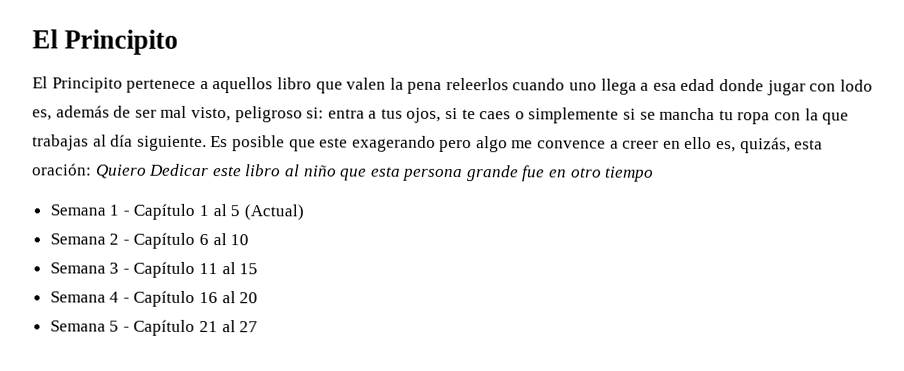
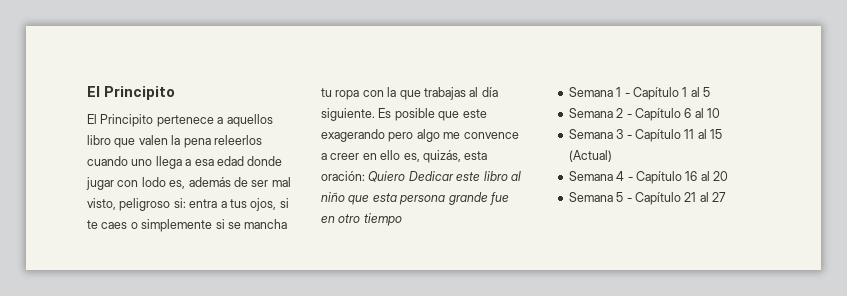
- Semana 1 - Capítulo 1 al 5 (Actual)
+ Semana 1 - Capítulo 1 al 5
- Semana 3 - Capítulo 11 al 15
+ Semana 3 - Capítulo 11 al 15 (Actual)

